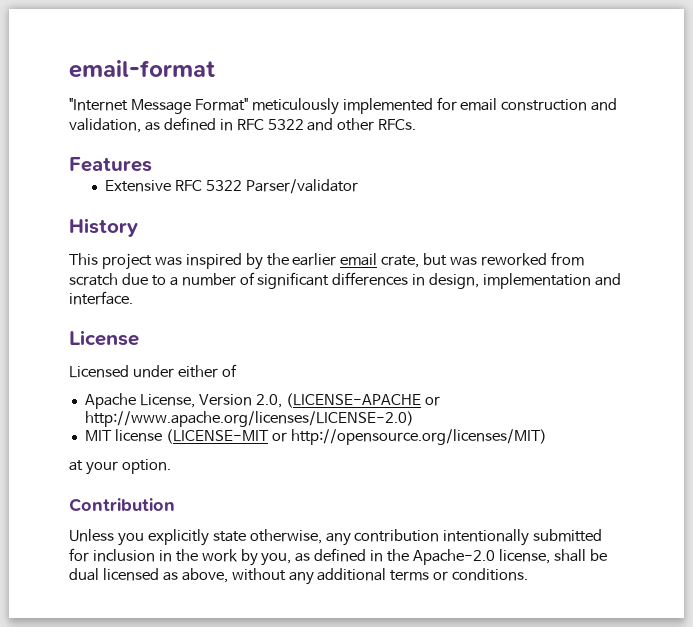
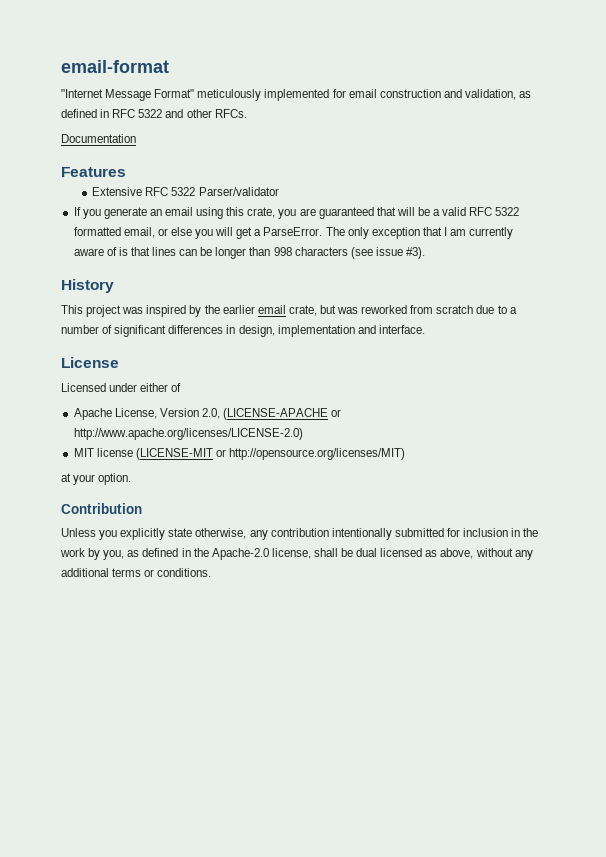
+ Documentation
+ If you generate an email using this crate, you are guaranteed that will be a valid RFC 5322 formatted email, or else you will get a ParseError. The only exception that I am currently aware of is that lines can be longer than 998 characters (see issue #3).

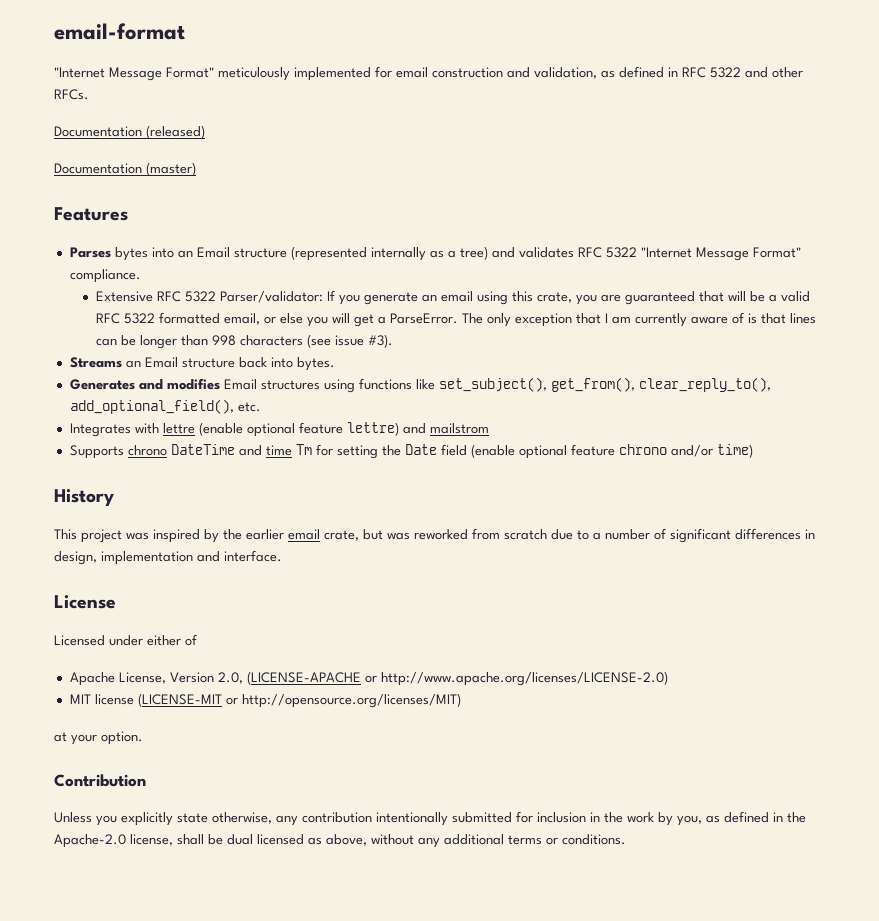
- Documentation
+ Documentation (released)
+ Documentation (master)
  Features
+ Parses bytes into an Email structure (represented internally as a tree) and validates RFC 5322 "Internet Message Format" compliance.
- Extensive RFC 5322 Parser/validator
- If you generate an email using this crate, you are guaranteed that will be a valid RFC 5322 formatted email, or else you will get a ParseError.
+ Extensive RFC 5322 Parser/validator: If you generate an email using this crate, you are guaranteed that will be a valid RFC 5322 formatted email, or else you will get a ParseError.
+ Streams an Email structure back into bytes.
+ Generates and modifies Email structures using functions like set_subject(), get_from(), clear_reply_to(), add_optional_field(), etc.
+ Integrates with lettre (enable optional feature lettre) and mailstrom
+ Supports chrono DateTime and time Tm for setting the Date field (enable optional feature chrono and/or time)

